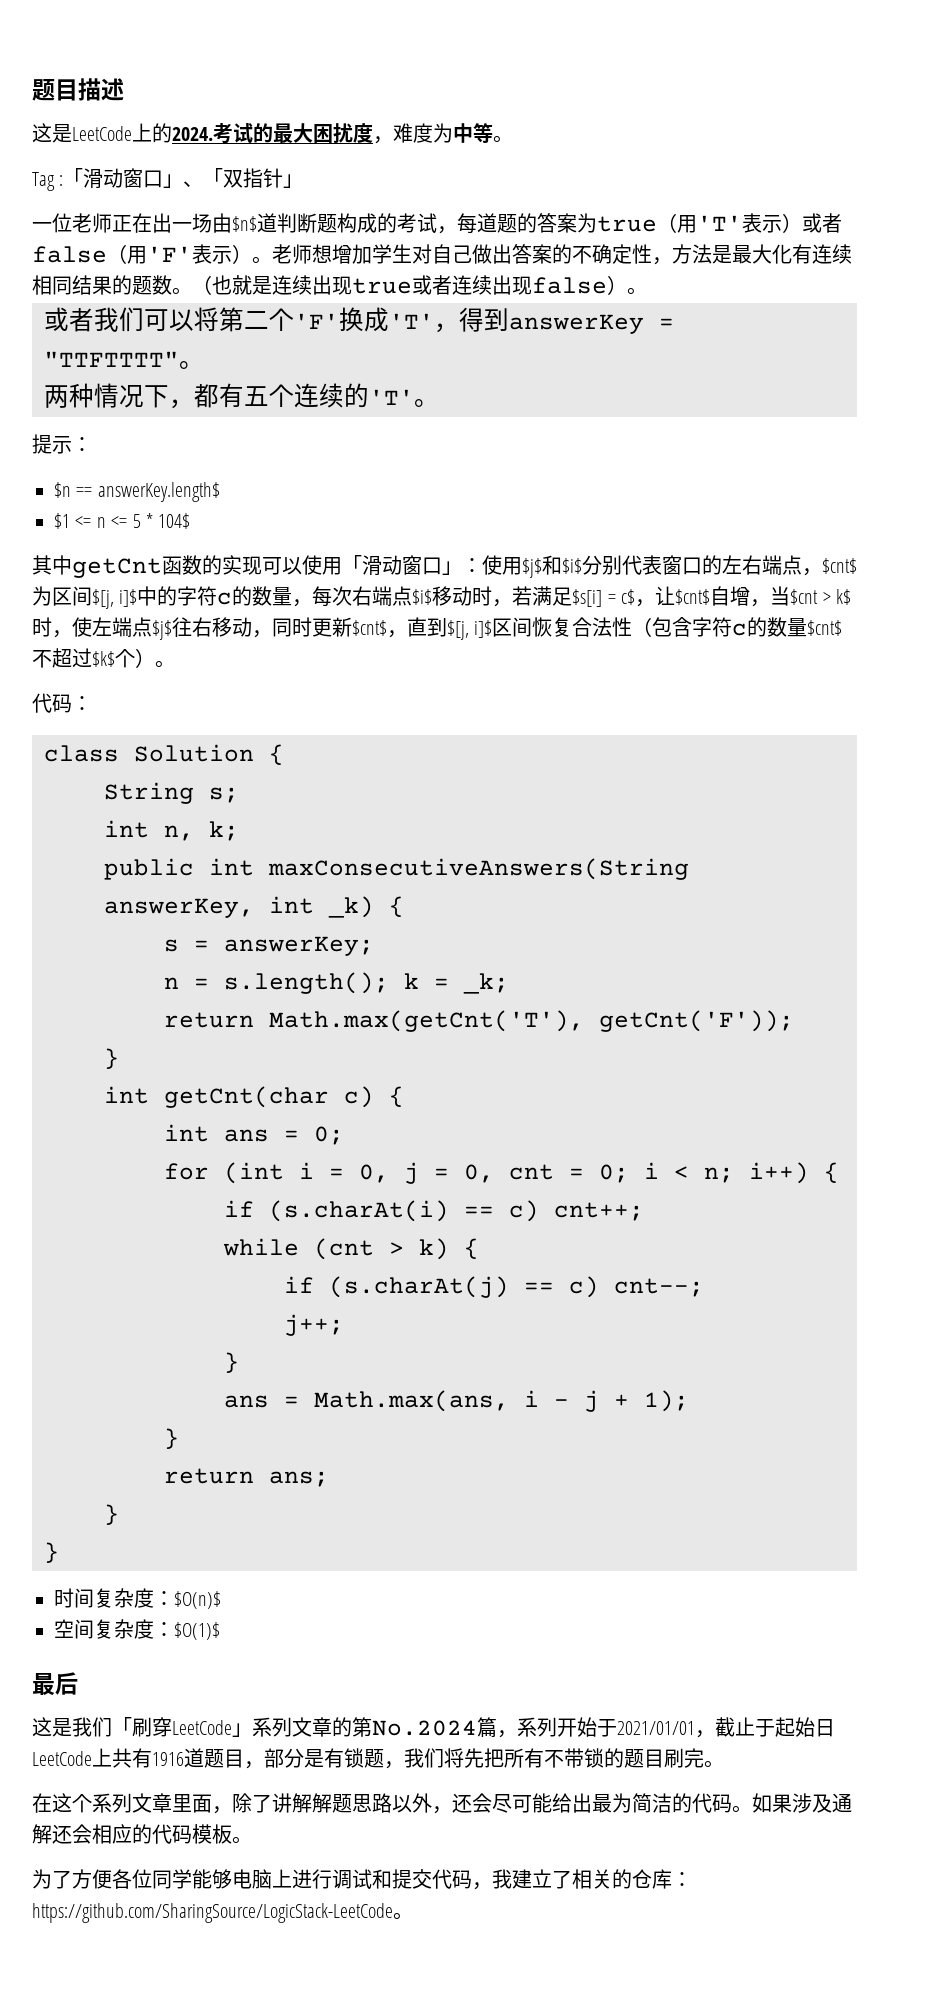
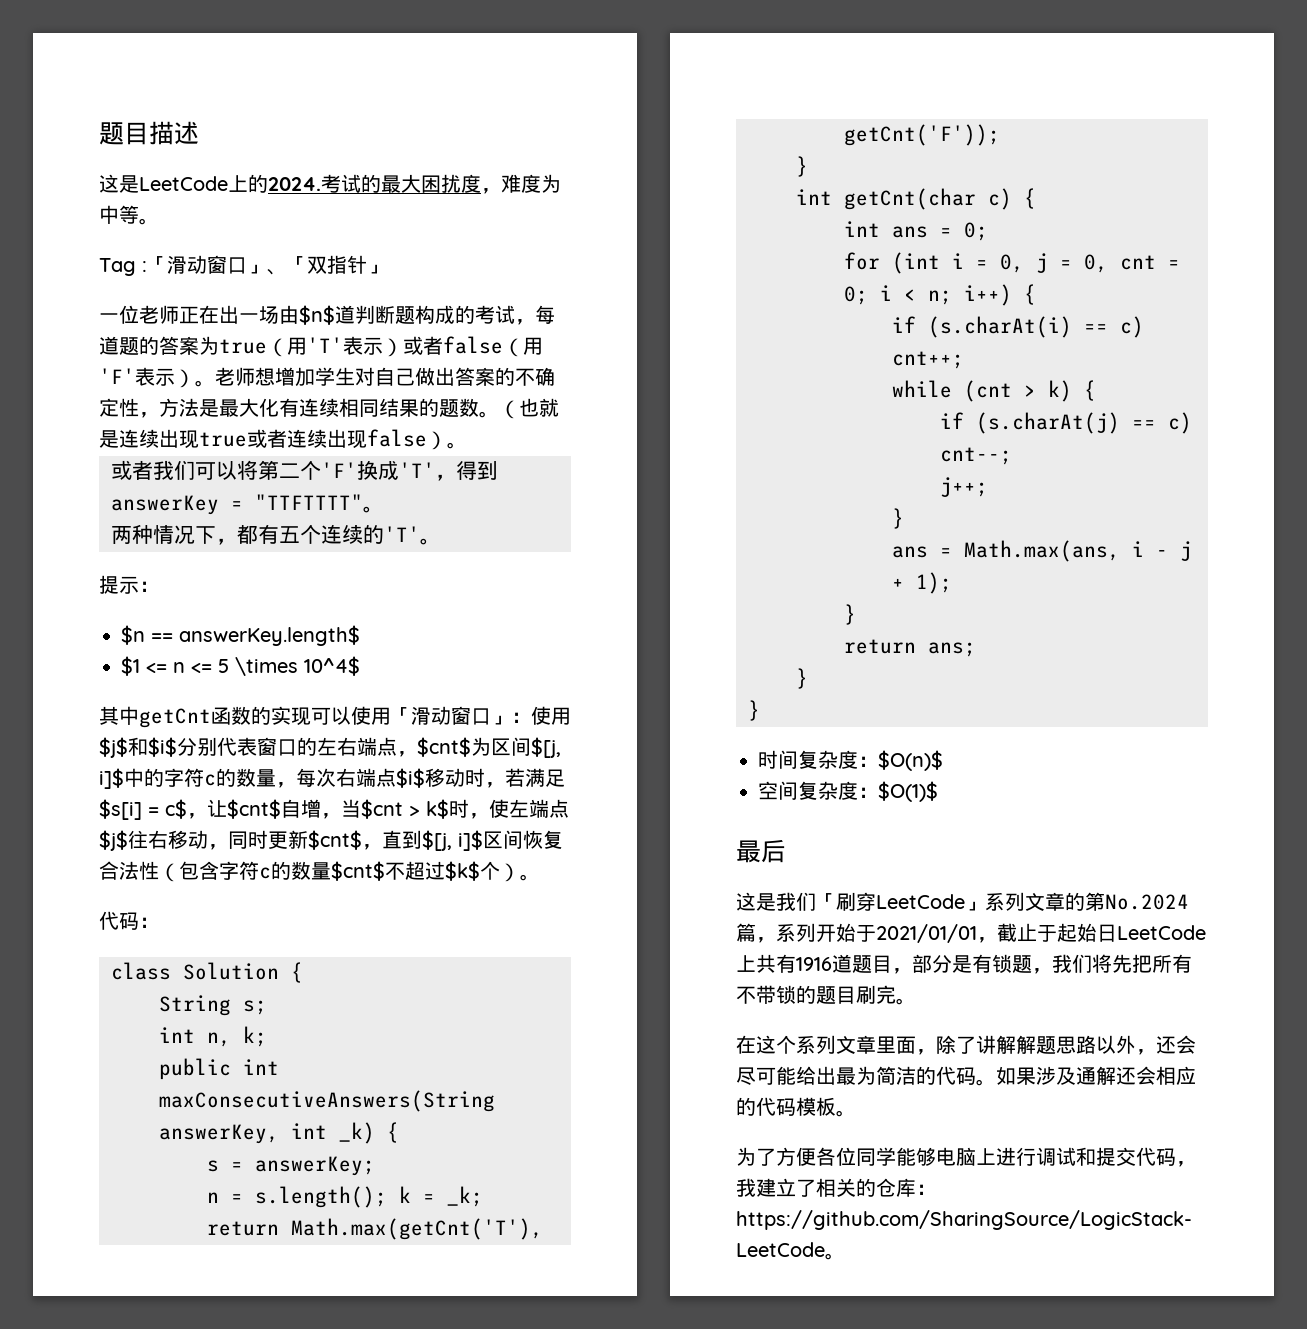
- $1 <= n <= 5 * 104$
+ $1 <= n <= 5 \times 10^4$

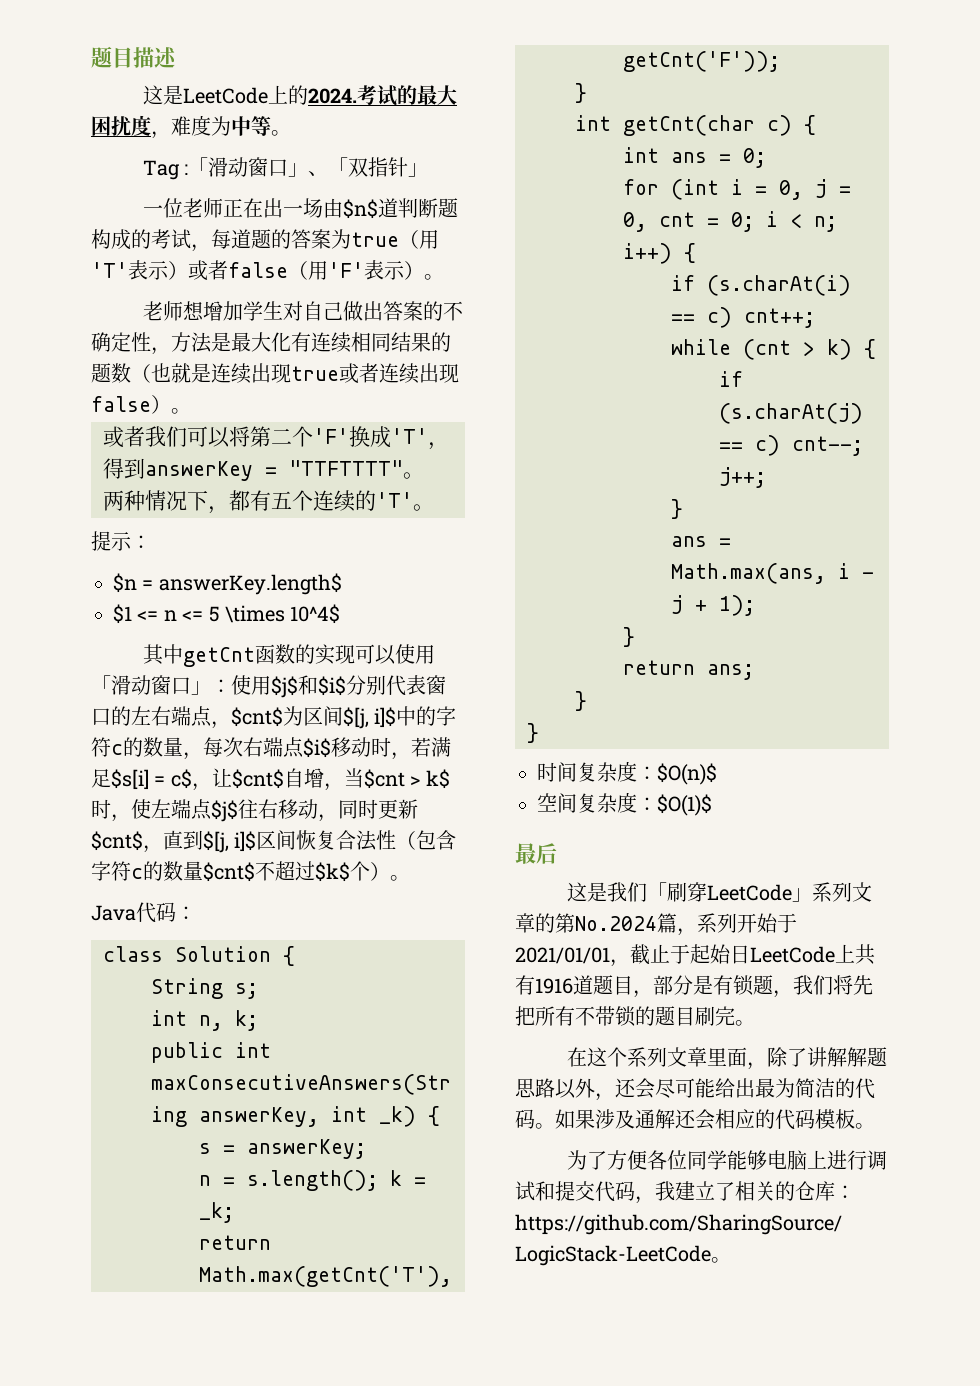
- 一位老师正在出一场由$n$道判断题构成的考试，每道题的答案为true（用'T'表示）或者false（用'F'表示）。老师想增加学生对自己做出答案的不确定性，方法是最大化有连续相同结果的题数。（也就是连续出现true或者连续出现false）。
+ 一位老师正在出一场由$n$道判断题构成的考试，每道题的答案为true（用'T'表示）或者false（用'F'表示）。
+ 老师想增加学生对自己做出答案的不确定性，方法是最大化有连续相同结果的题数（也就是连续出现true或者连续出现false）。
- $n == answerKey.length$
+ $n = answerKey.length$
- 代码：
+ Java代码：

